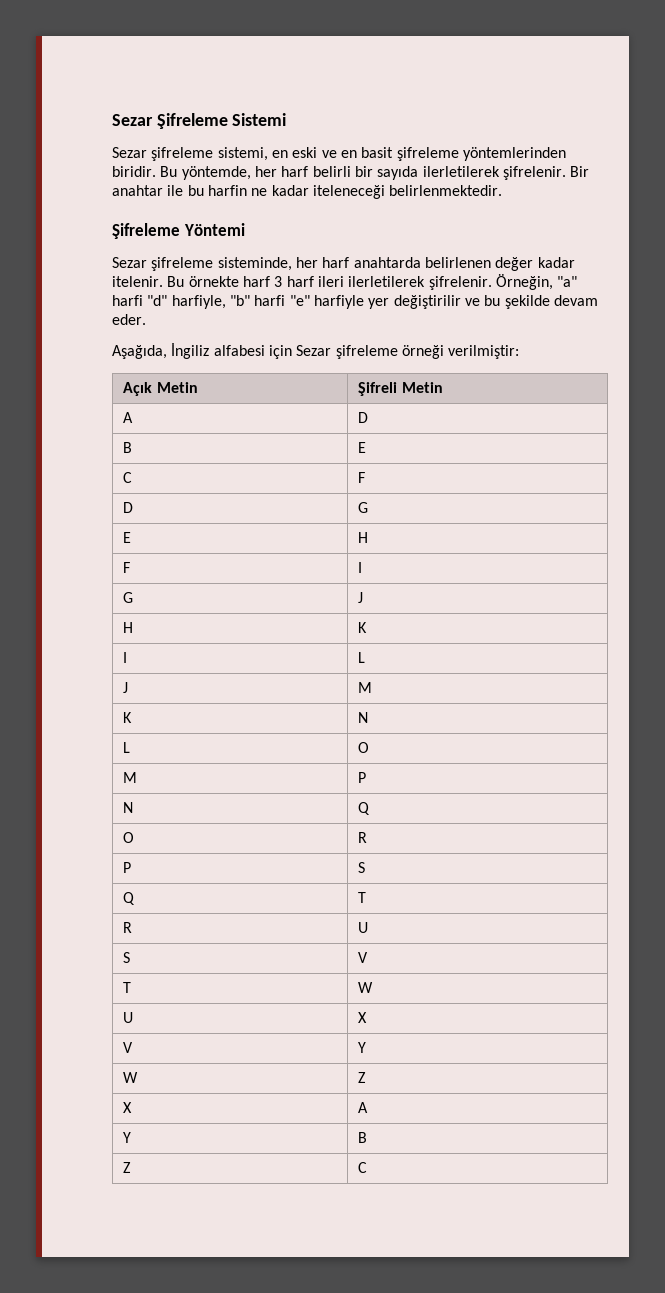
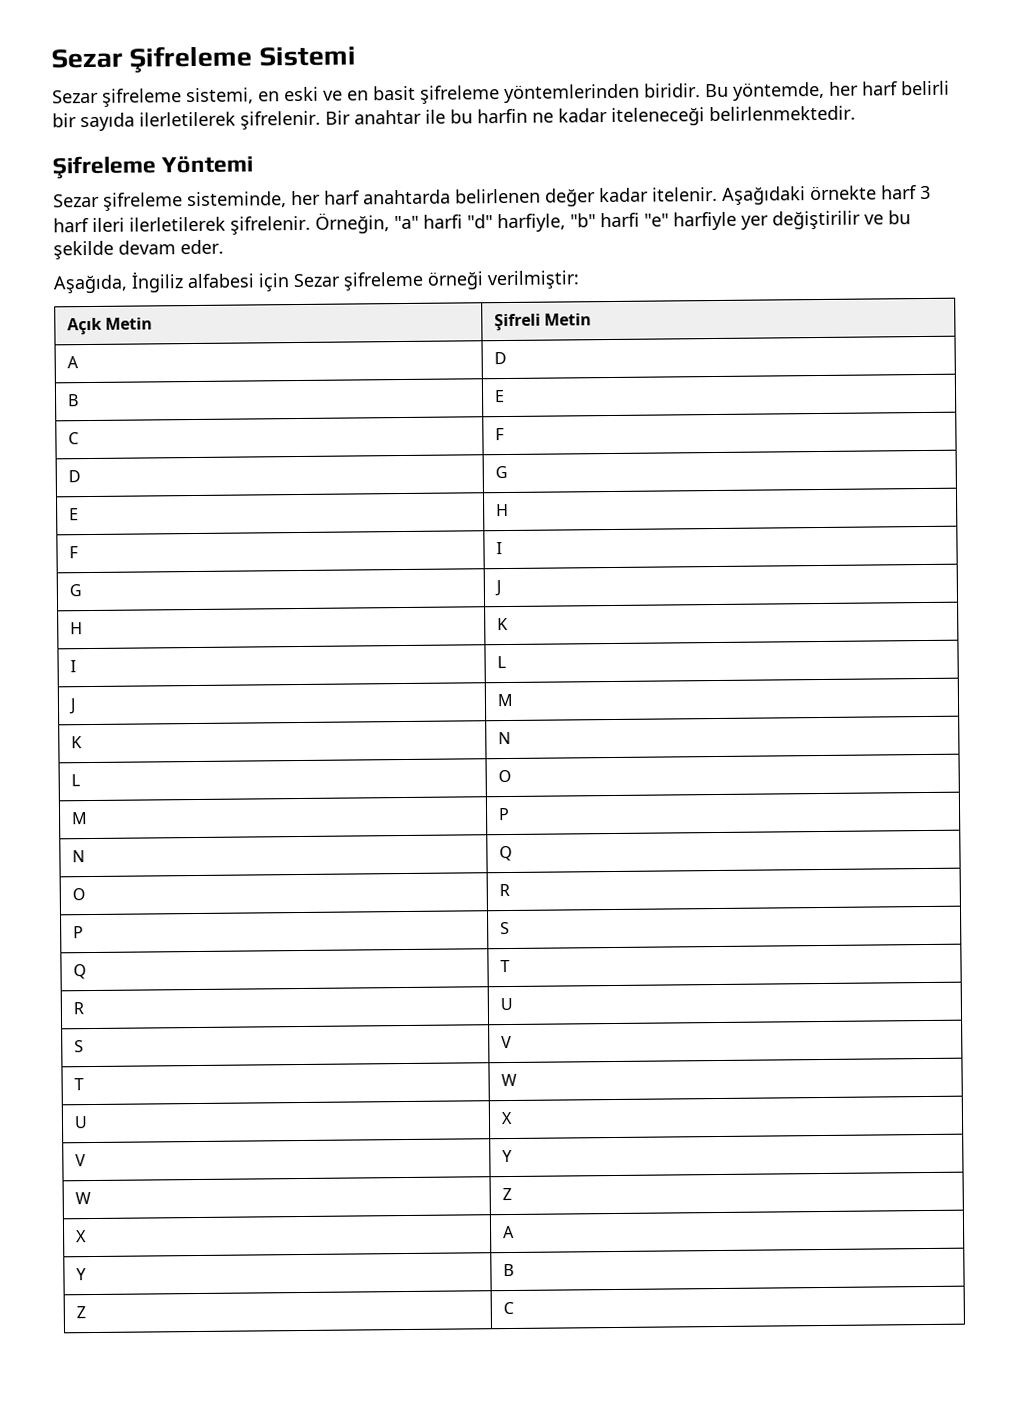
- Bu örnekte harf 3 harf ileri ilerletilerek şifrelenir.
+ Aşağıdaki örnekte harf 3 harf ileri ilerletilerek şifrelenir.

